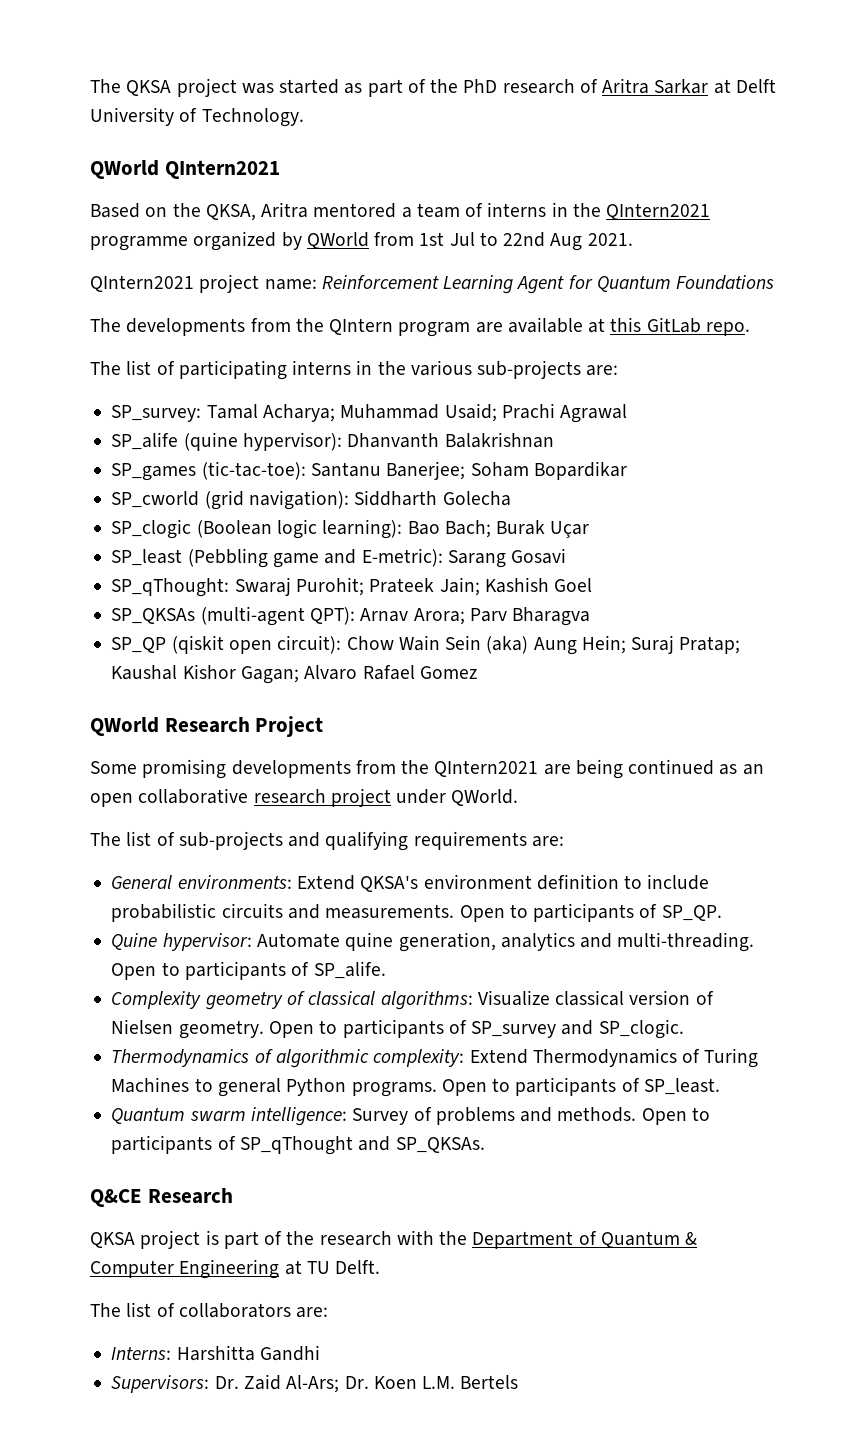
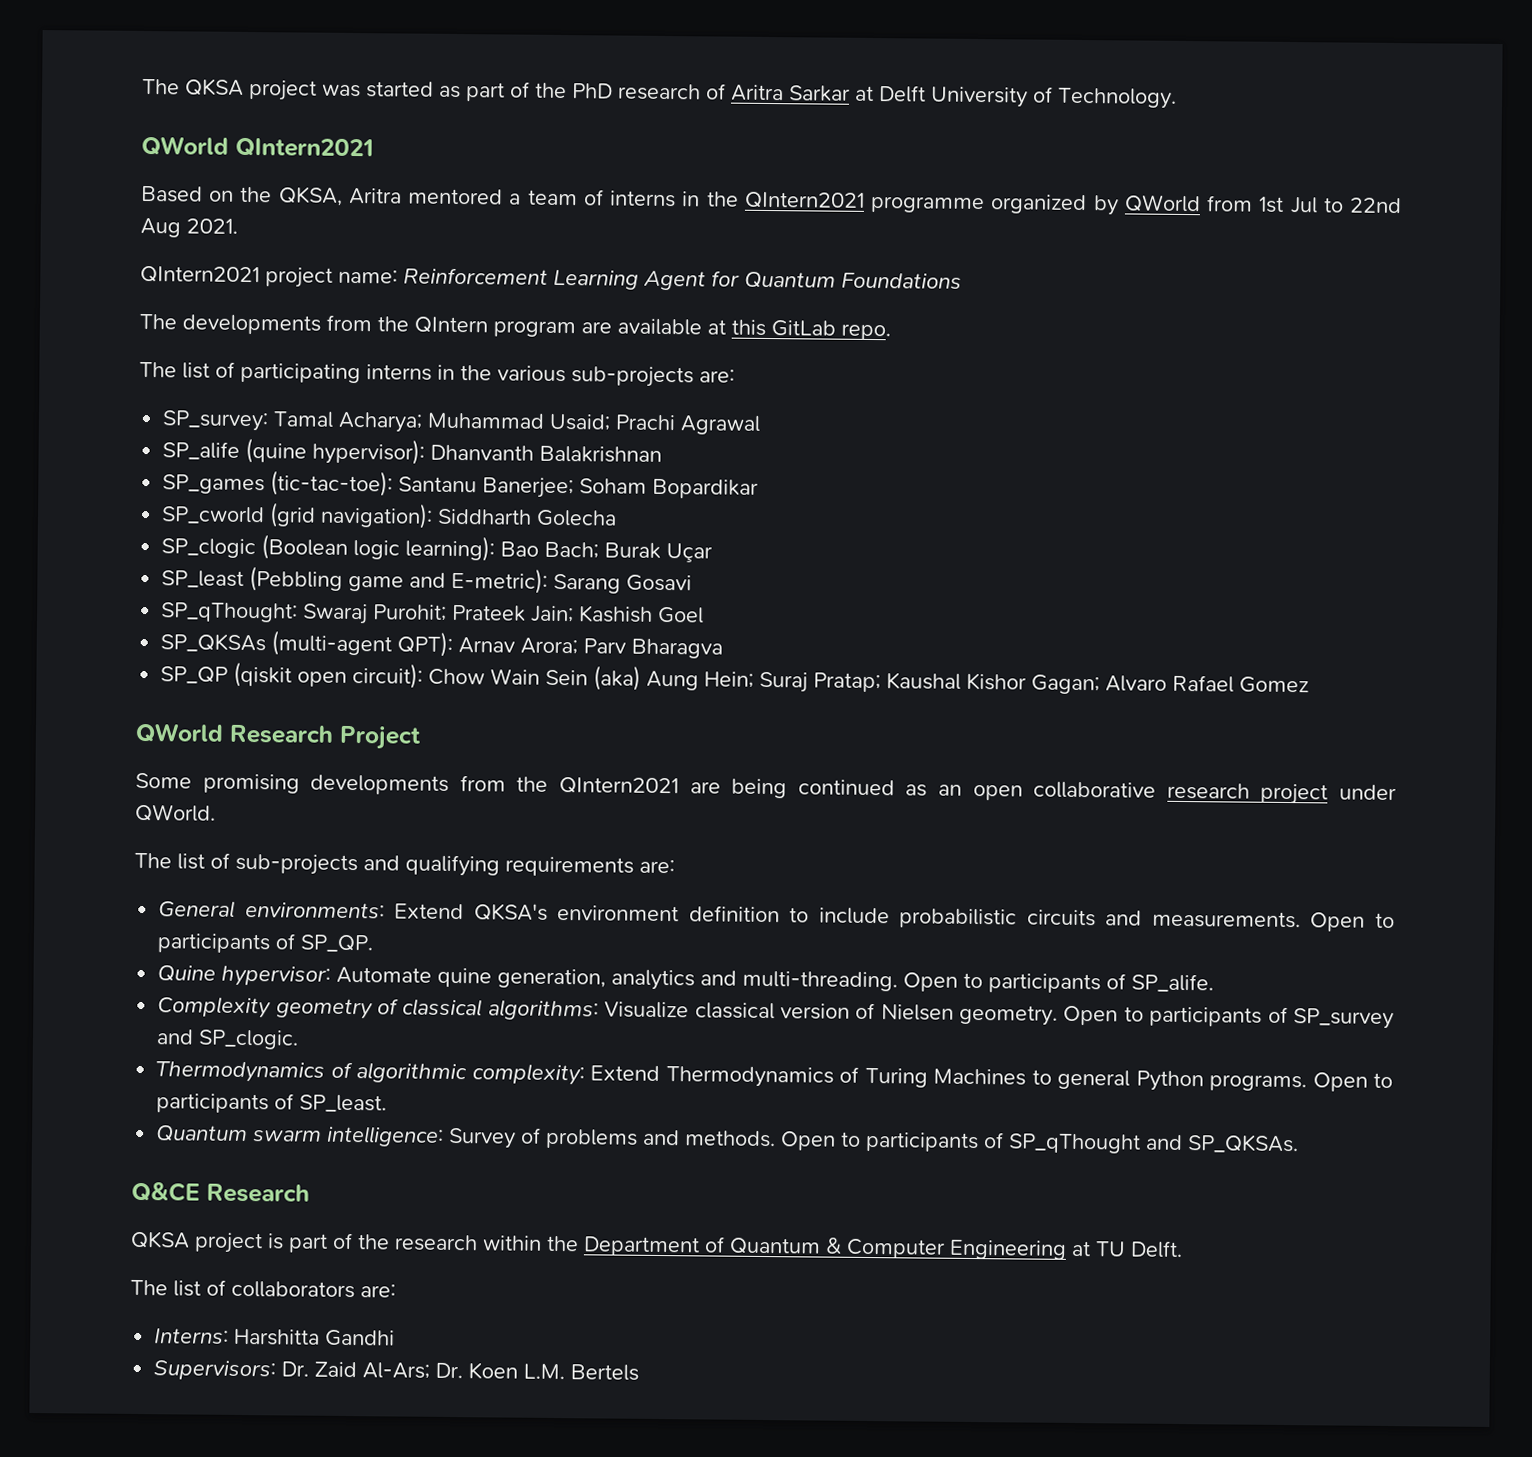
- QKSA project is part of the research with the Department of Quantum & Computer Engineering at TU Delft.
+ QKSA project is part of the research within the Department of Quantum & Computer Engineering at TU Delft.

